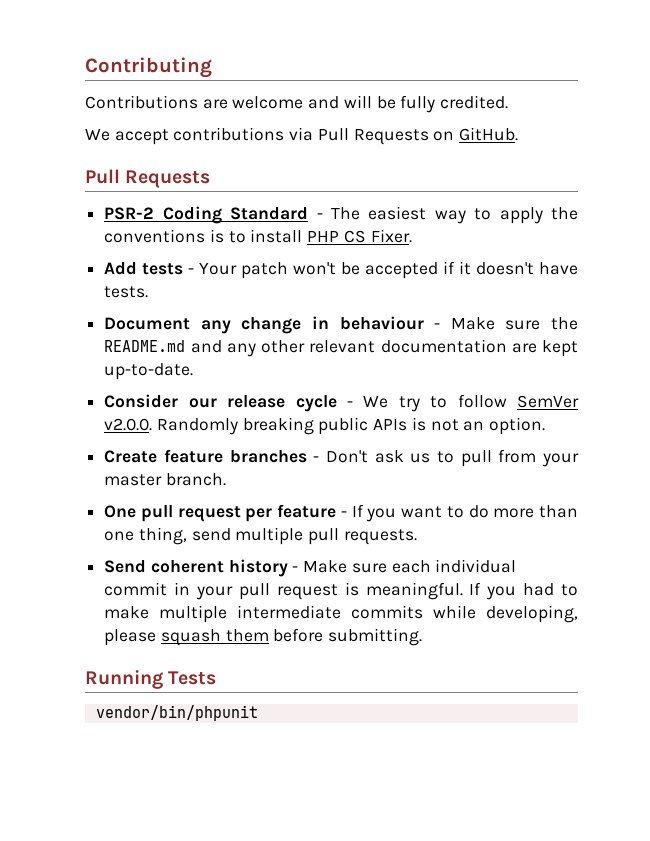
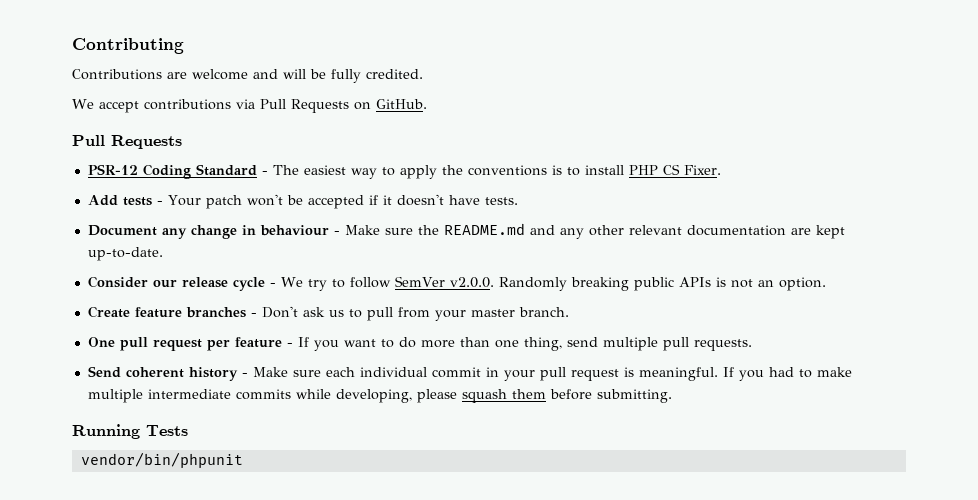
- PSR-2 Coding Standard - The easiest way to apply the conventions is to install PHP CS Fixer.
+ PSR-12 Coding Standard - The easiest way to apply the conventions is to install PHP CS Fixer.

